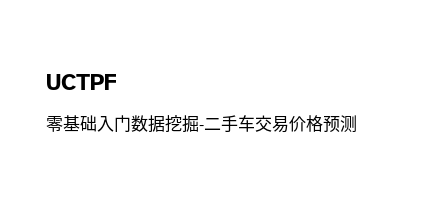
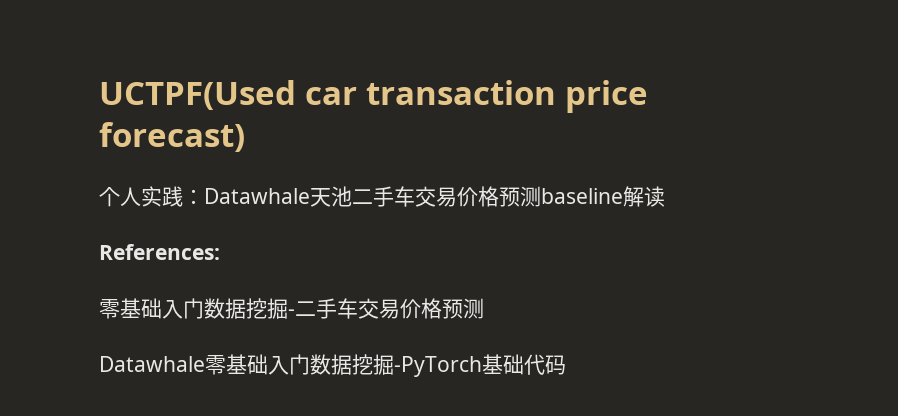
- UCTPF
+ UCTPF(Used car transaction price forecast)
+ 个人实践：Datawhale天池二手车交易价格预测baseline解读
+ References:
+ Datawhale零基础入门数据挖掘-PyTorch基础代码

